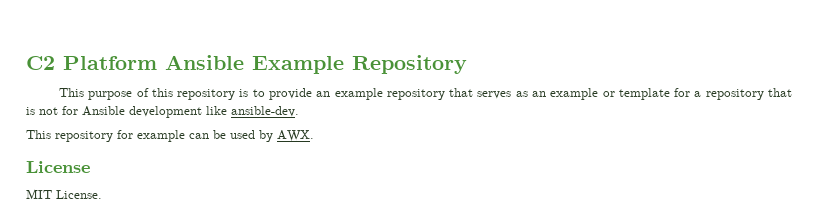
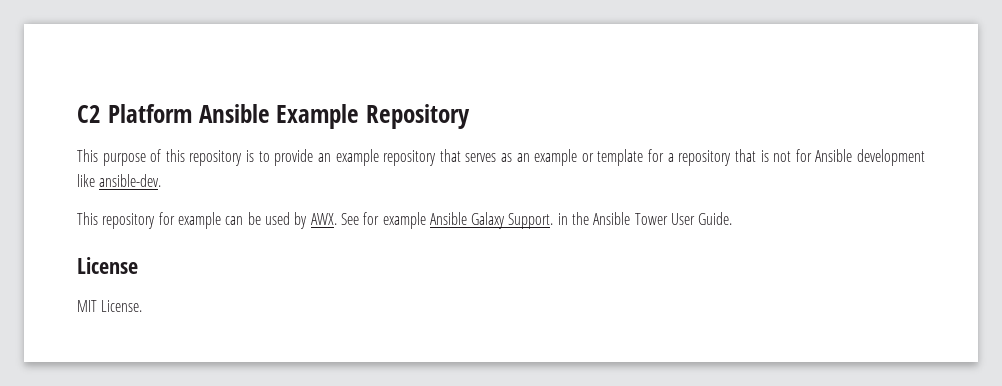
- This repository for example can be used by AWX.
+ This repository for example can be used by AWX. See for example Ansible Galaxy Support. in the Ansible Tower User Guide.

